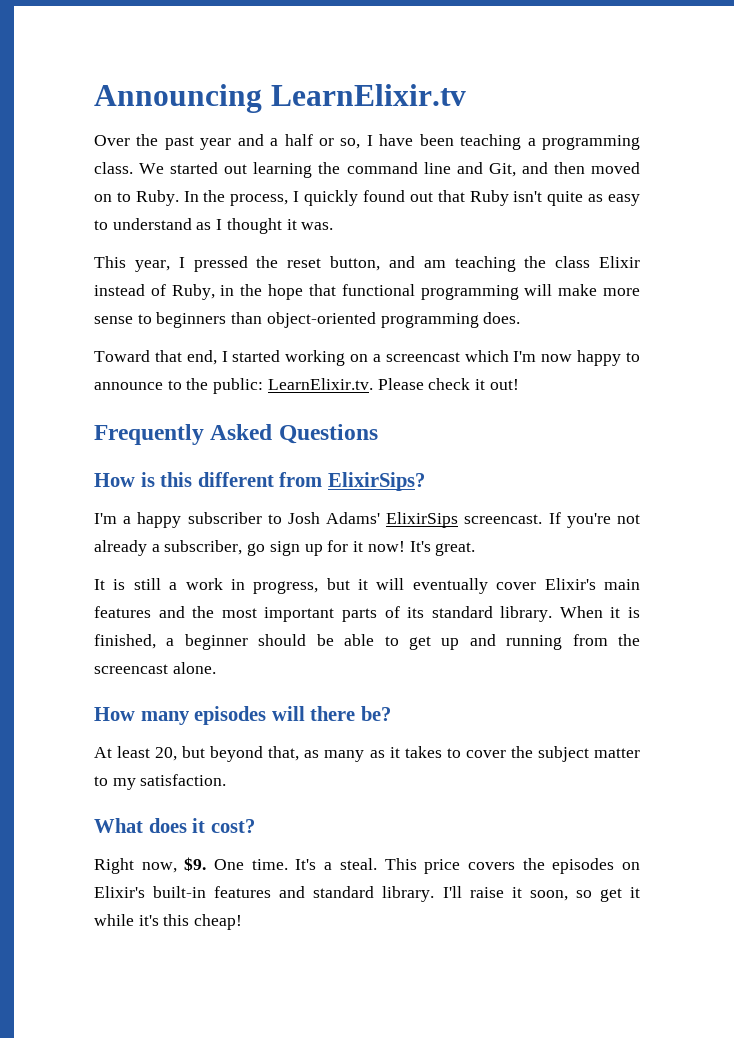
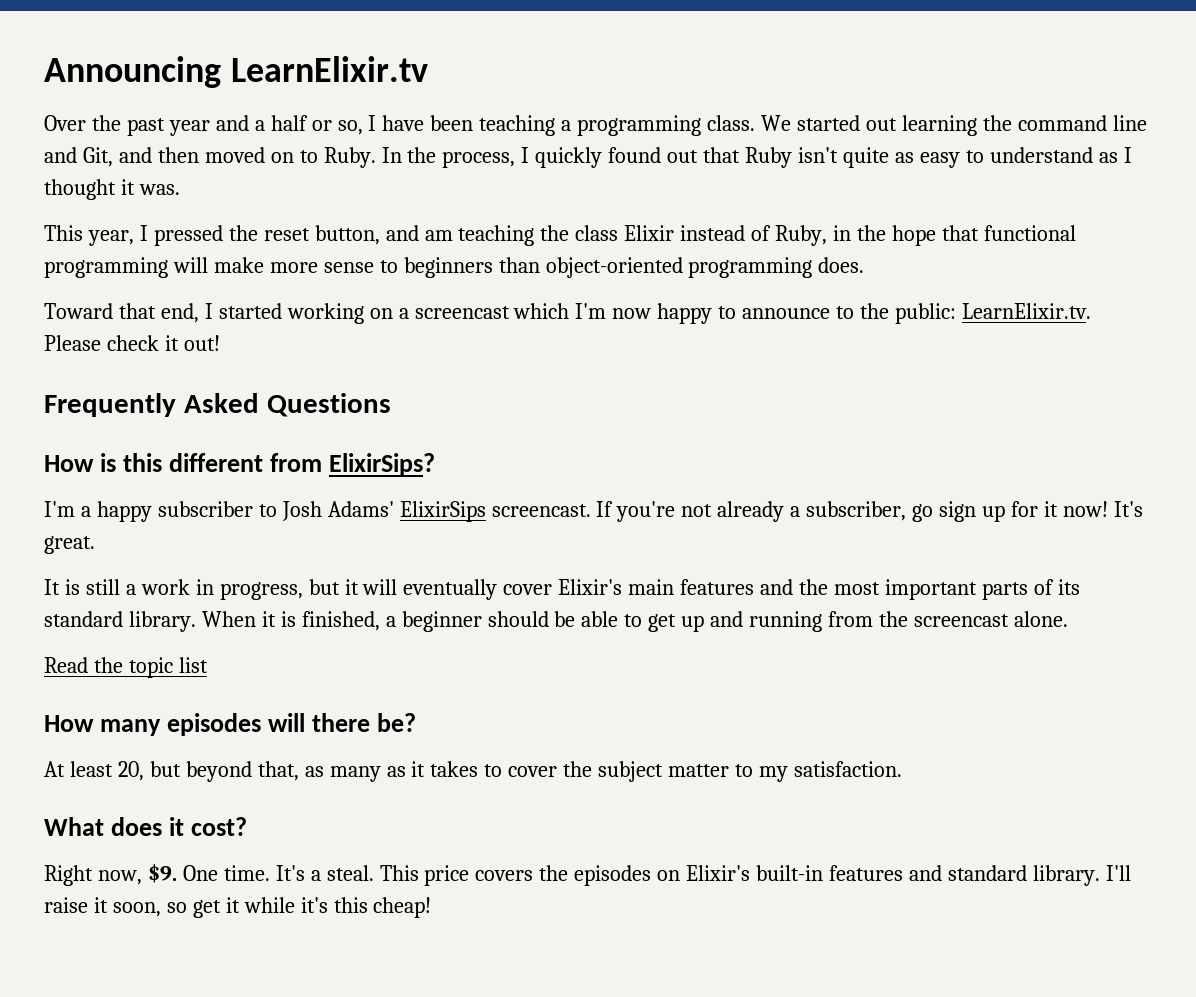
+ Read the topic list

